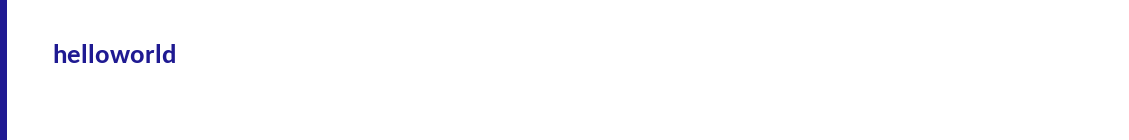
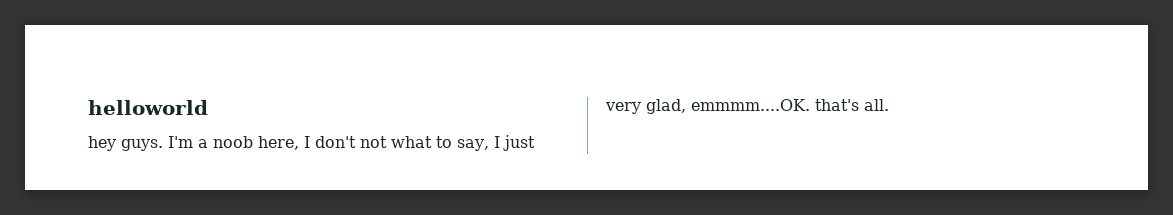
+ hey guys. I'm a noob here, I don't not what to say, I just very glad, emmmm....OK. that's all.

